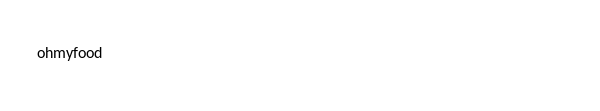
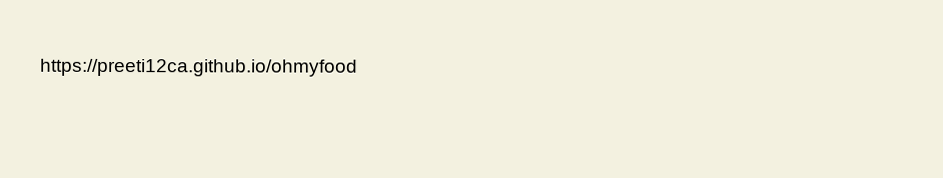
- ohmyfood
+ https://preeti12ca.github.io/ohmyfood

